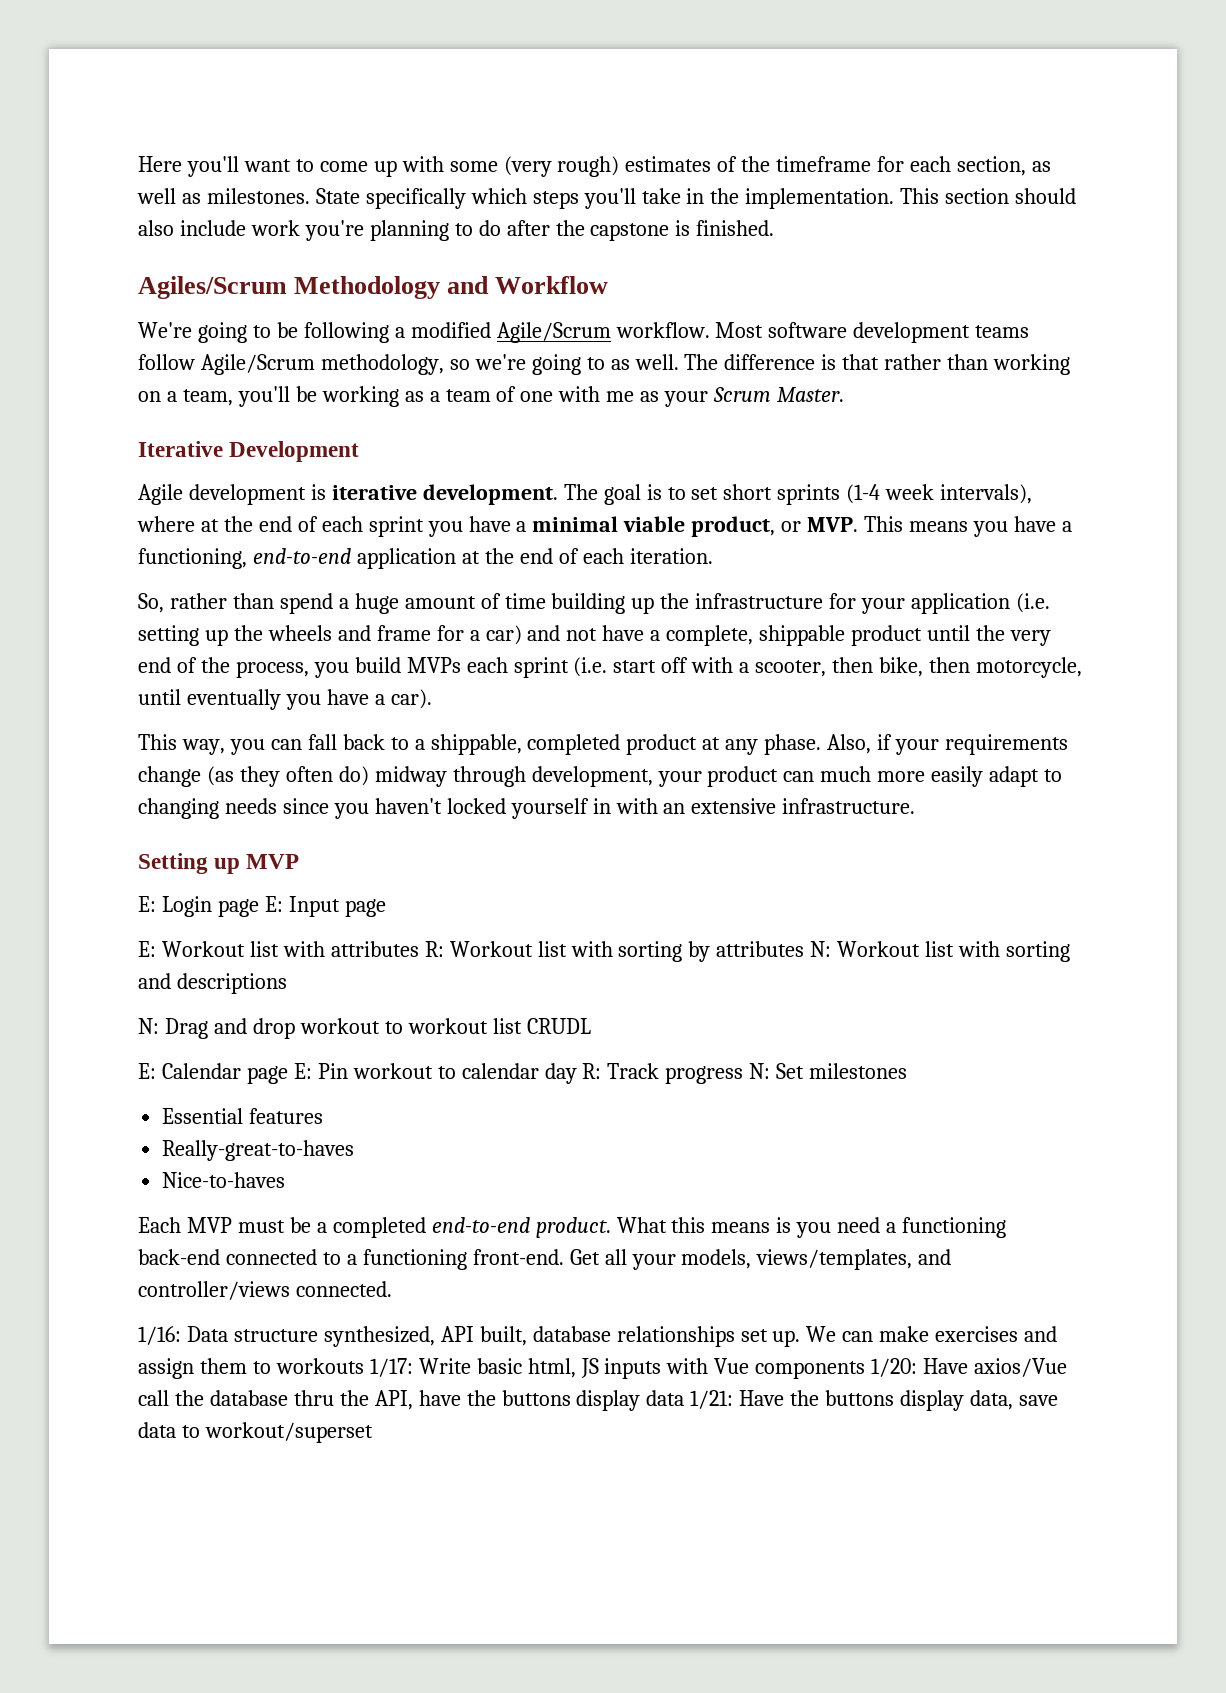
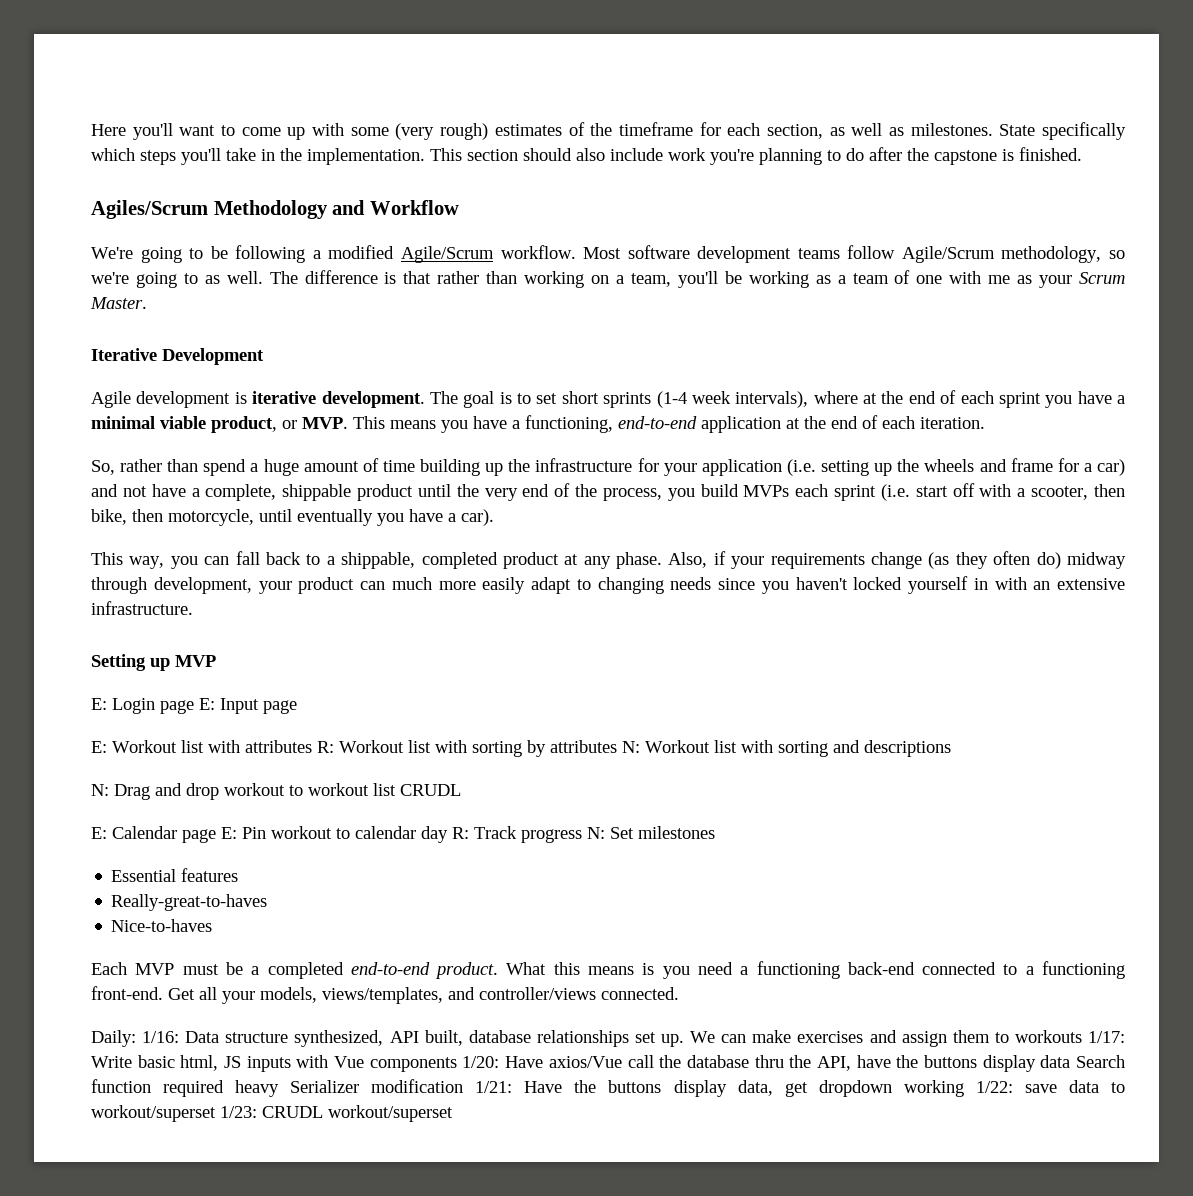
- 1/16: Data structure synthesized, API built, database relationships set up.
+ Daily: 1/16: Data structure synthesized, API built, database relationships set up.
- We can make exercises and assign them to workouts 1/17: Write basic html, JS inputs with Vue components 1/20: Have axios/Vue call the database thru the API, have the buttons display data 1/21: Have the buttons display data, save data to workout/superset
+ We can make exercises and assign them to workouts 1/17: Write basic html, JS inputs with Vue components 1/20: Have axios/Vue call the database thru the API, have the buttons display data Search function required heavy Serializer modification 1/21: Have the buttons display data, get dropdown working 1/22: save data to workout/superset 1/23: CRUDL workout/superset

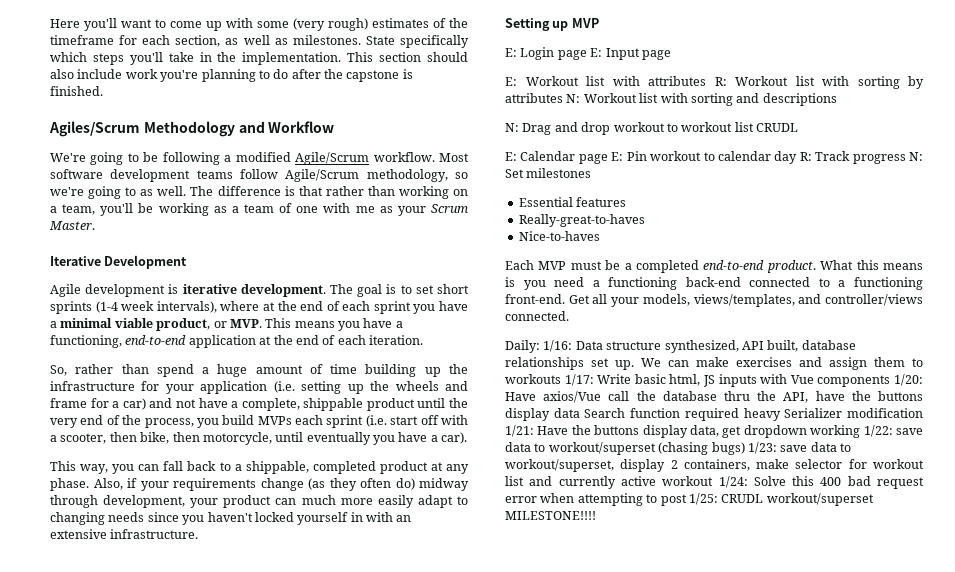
- We can make exercises and assign them to workouts 1/17: Write basic html, JS inputs with Vue components 1/20: Have axios/Vue call the database thru the API, have the buttons display data Search function required heavy Serializer modification 1/21: Have the buttons display data, get dropdown working 1/22: save data to workout/superset 1/23: CRUDL workout/superset
+ We can make exercises and assign them to workouts 1/17: Write basic html, JS inputs with Vue components 1/20: Have axios/Vue call the database thru the API, have the buttons display data Search function required heavy Serializer modification 1/21: Have the buttons display data, get dropdown working 1/22: save data to workout/superset (chasing bugs) 1/23: save data to workout/superset, display 2 containers, make selector for workout list and currently active workout 1/24: Solve this 400 bad request error when attempting to post 1/25: CRUDL workout/superset MILESTONE!!!!

